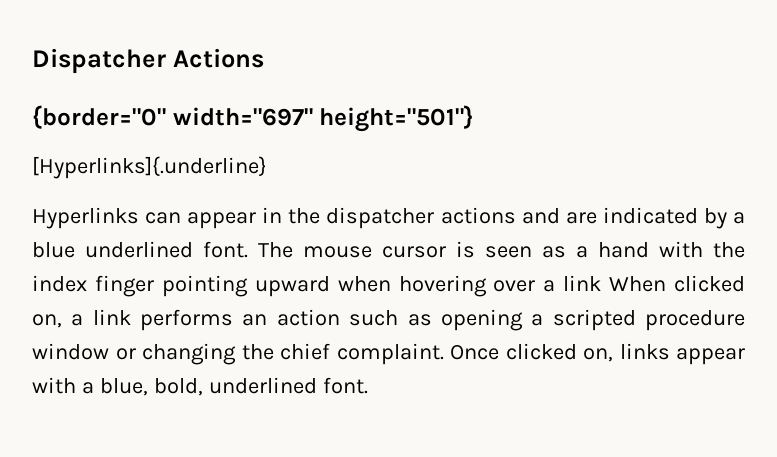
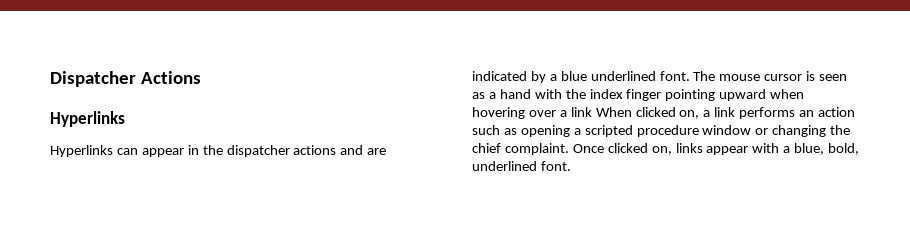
  Dispatcher Actions
- {border="0" width="697" height="501"}
- [Hyperlinks]{.underline}
+ Hyperlinks

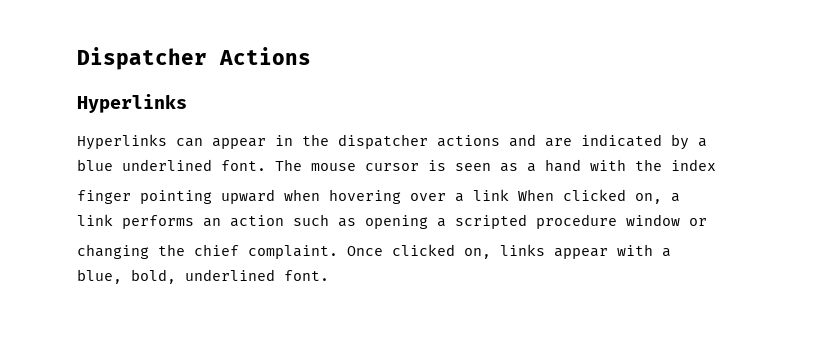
- Hyperlinks can appear in the dispatcher actions and are indicated by a blue underlined font.
+ Hyperlinks can appear in the dispatcher actions and are indicated by a
+ blue underlined font.
- The mouse cursor is seen as a hand with the index finger pointing upward when hovering over a link When clicked on, a link performs an action such as opening a scripted procedure window or changing the chief complaint.
+ The mouse cursor is seen as a hand with the index
+ finger pointing upward when hovering over a link When clicked on, a
+ link performs an action such as opening a scripted procedure window or
+ changing the chief complaint.
- Once clicked on, links appear with a blue, bold, underlined font.
+ Once clicked on, links appear with a
+ blue, bold, underlined font.

